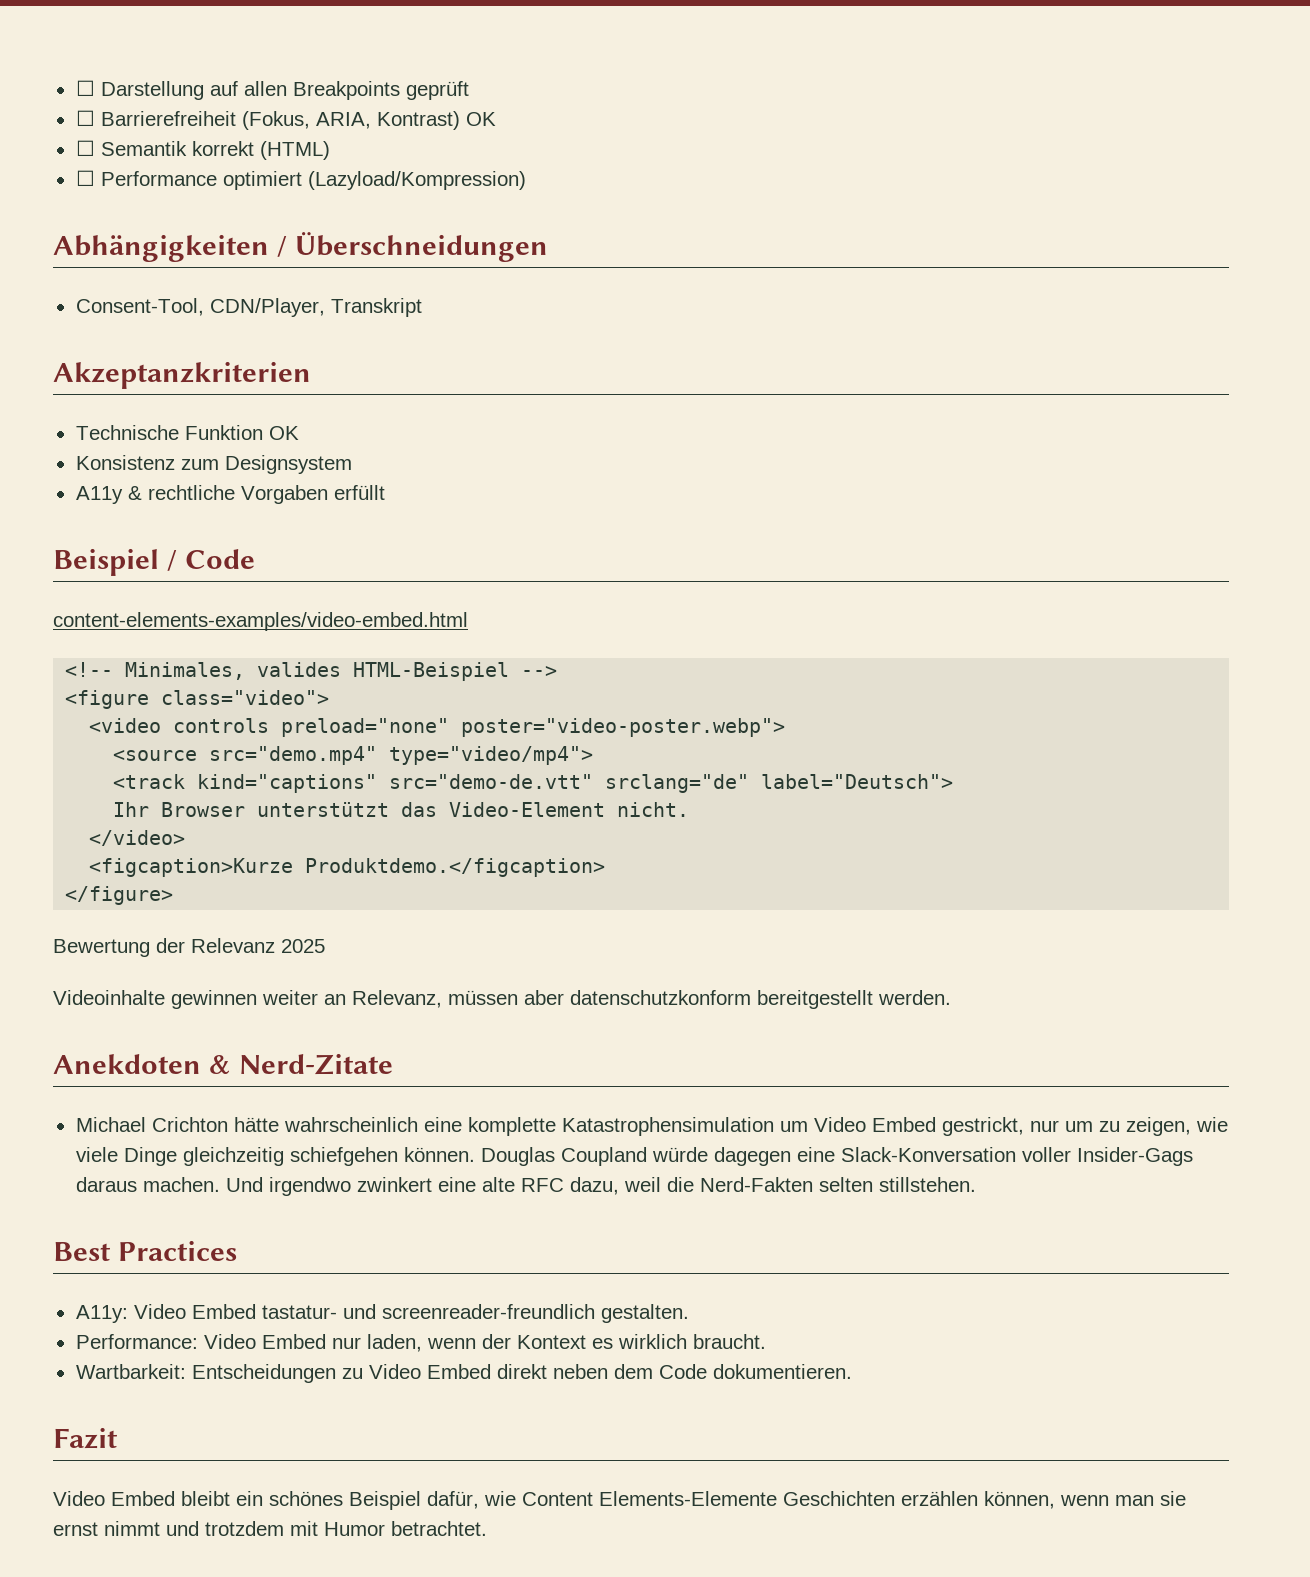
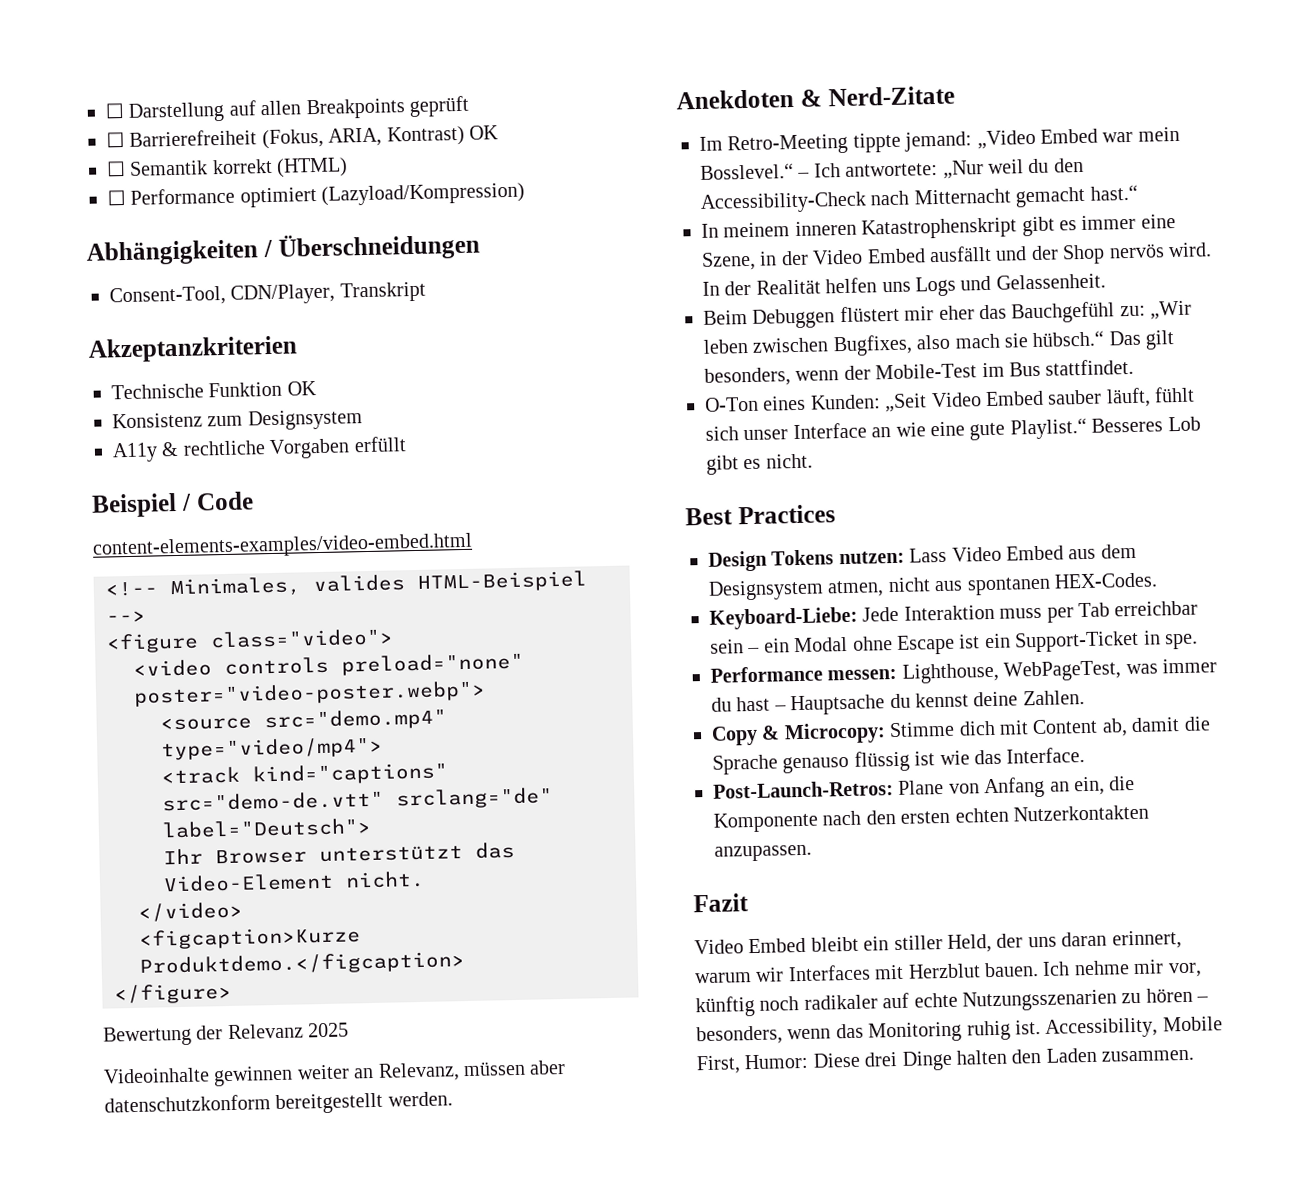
- Michael Crichton hätte wahrscheinlich eine komplette Katastrophensimulation um Video Embed gestrickt, nur um zu zeigen, wie viele Dinge gleichzeitig schiefgehen können. Douglas Coupland würde dagegen eine Slack-Konversation voller Insider-Gags daraus machen. Und irgendwo zwinkert eine alte RFC dazu, weil die Nerd-Fakten selten stillstehen.
+ Im Retro-Meeting tippte jemand: „Video Embed war mein Bosslevel.“ – Ich antwortete: „Nur weil du den Accessibility-Check nach Mitternacht gemacht hast.“
+ In meinem inneren Katastrophenskript gibt es immer eine Szene, in der Video Embed ausfällt und der Shop nervös wird. In der Realität helfen uns Logs und Gelassenheit.
+ Beim Debuggen flüstert mir eher das Bauchgefühl zu: „Wir leben zwischen Bugfixes, also mach sie hübsch.“ Das gilt besonders, wenn der Mobile-Test im Bus stattfindet.
+ O-Ton eines Kunden: „Seit Video Embed sauber läuft, fühlt sich unser Interface an wie eine gute Playlist.“ Besseres Lob gibt es nicht.
  Best Practices
- A11y: Video Embed tastatur- und screenreader-freundlich gestalten.
- Performance: Video Embed nur laden, wenn der Kontext es wirklich braucht.
- Wartbarkeit: Entscheidungen zu Video Embed direkt neben dem Code dokumentieren.
+ Design Tokens nutzen: Lass Video Embed aus dem Designsystem atmen, nicht aus spontanen HEX-Codes.
+ Keyboard-Liebe: Jede Interaktion muss per Tab erreichbar sein – ein Modal ohne Escape ist ein Support-Ticket in spe.
+ Performance messen: Lighthouse, WebPageTest, was immer du hast – Hauptsache du kennst deine Zahlen.
+ Copy & Microcopy: Stimme dich mit Content ab, damit die Sprache genauso flüssig ist wie das Interface.
+ Post-Launch-Retros: Plane von Anfang an ein, die Komponente nach den ersten echten Nutzerkontakten anzupassen.
- Video Embed bleibt ein schönes Beispiel dafür, wie Content Elements-Elemente Geschichten erzählen können, wenn man sie ernst nimmt und trotzdem mit Humor betrachtet.
+ Video Embed bleibt ein stiller Held, der uns daran erinnert, warum wir Interfaces mit Herzblut bauen. Ich nehme mir vor, künftig noch radikaler auf echte Nutzungsszenarien zu hören – besonders, wenn das Monitoring ruhig ist. Accessibility, Mobile First, Humor: Diese drei Dinge halten den Laden zusammen.

